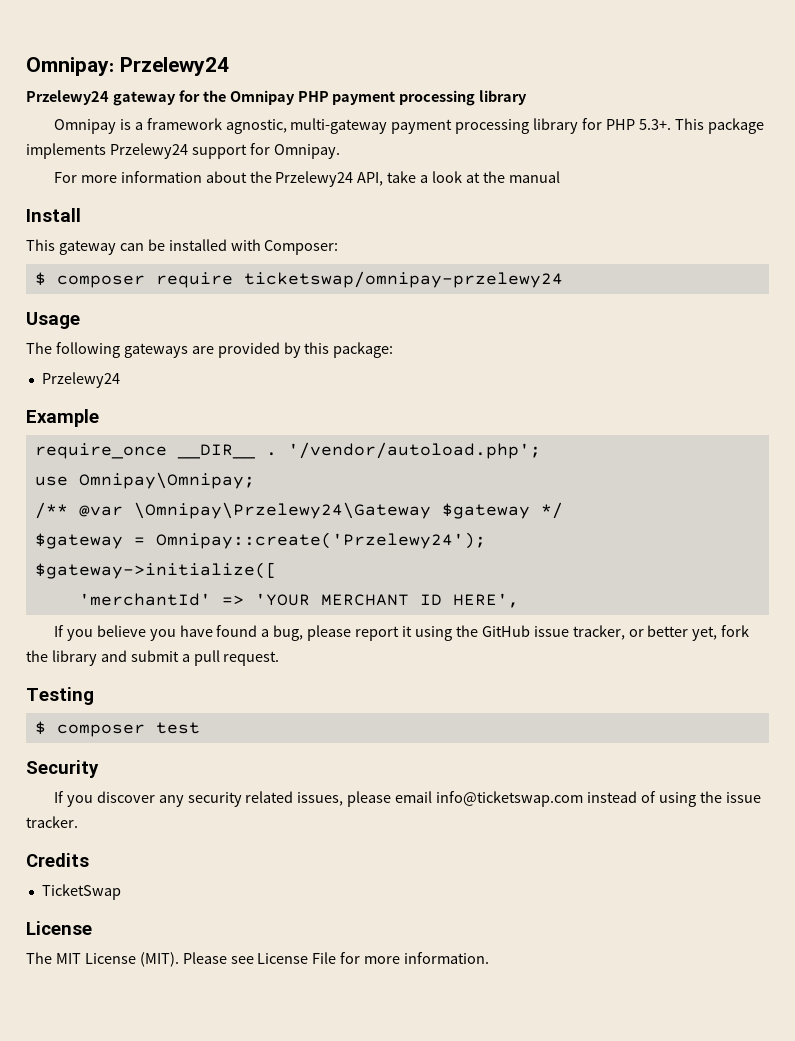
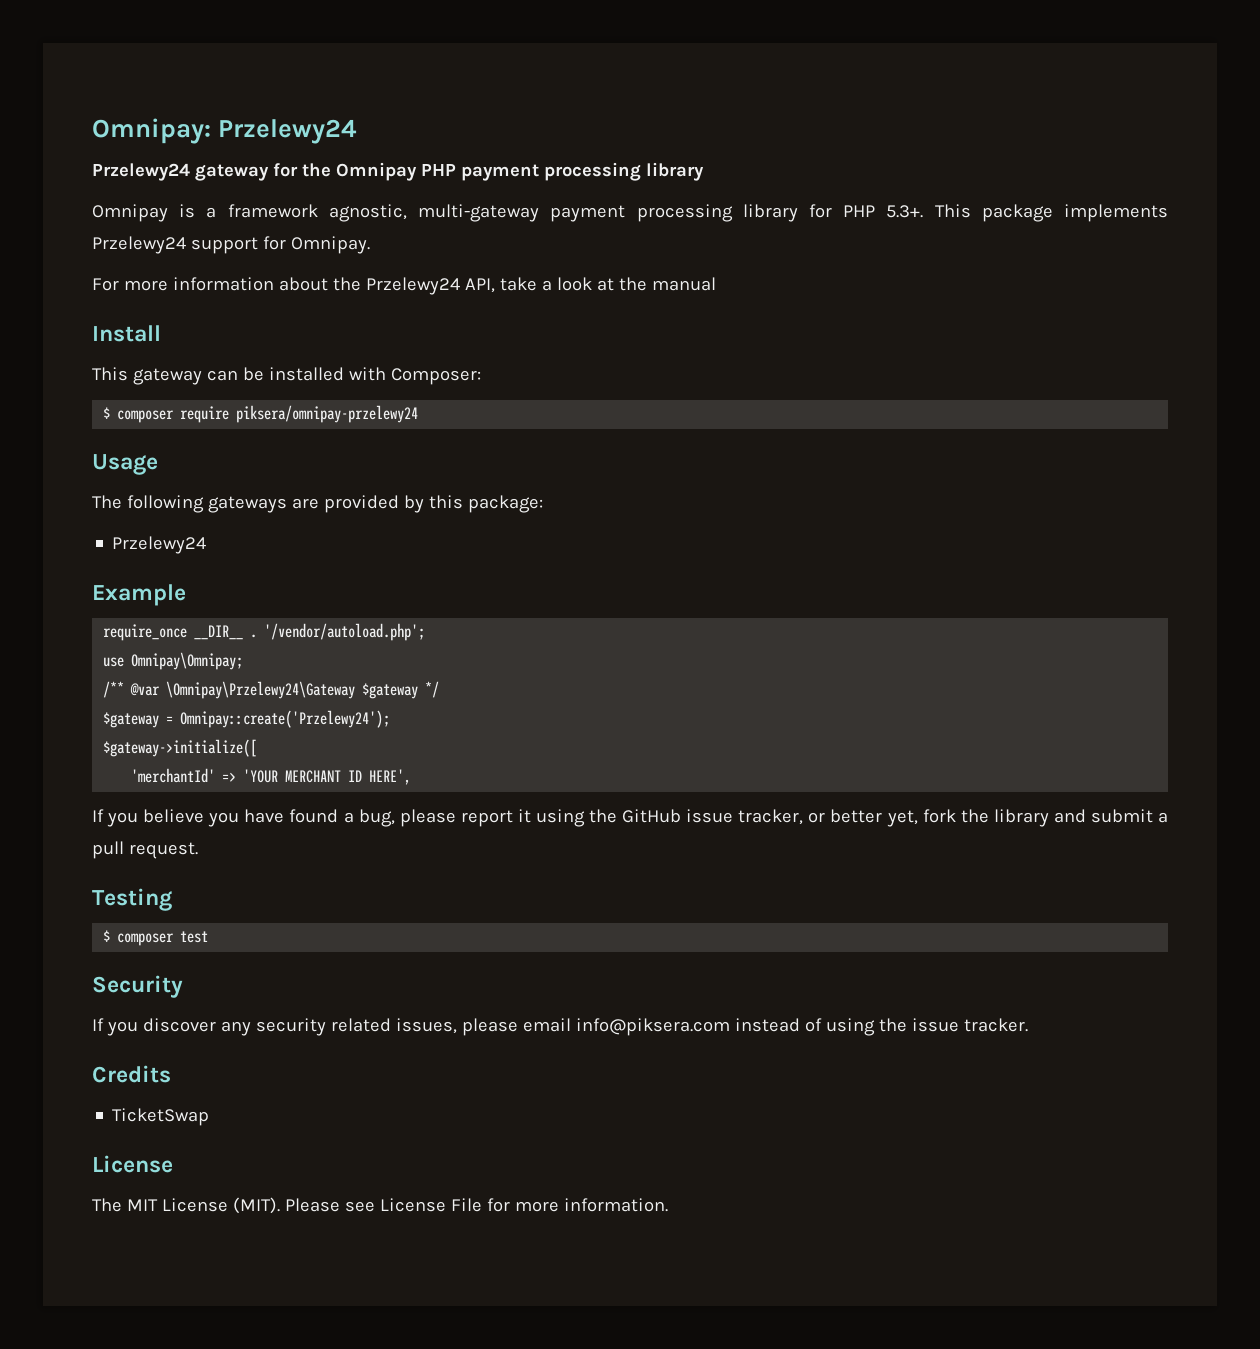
- $ composer require ticketswap/omnipay-przelewy24
+ $ composer require piksera/omnipay-przelewy24
- If you discover any security related issues, please email info@ticketswap.com instead of using the issue tracker.
+ If you discover any security related issues, please email info@piksera.com instead of using the issue tracker.

